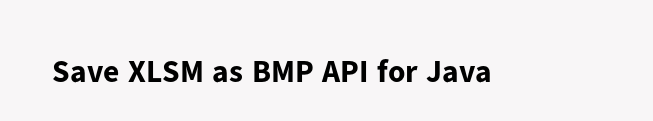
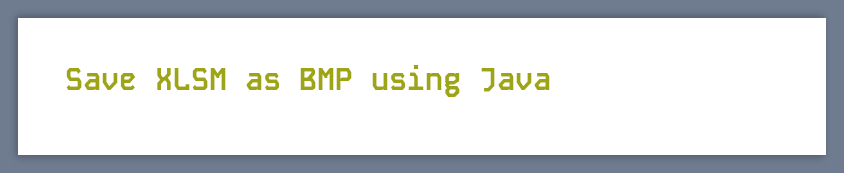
- Save XLSM as BMP API for Java
+ Save XLSM as BMP using Java

